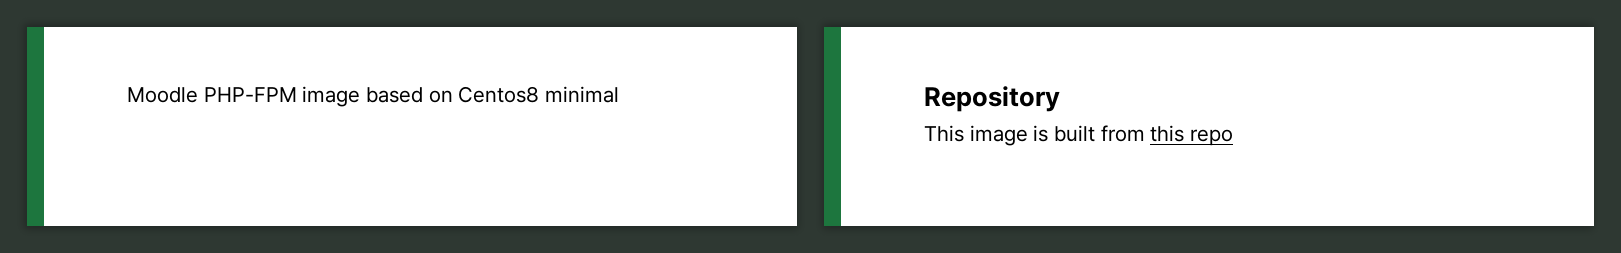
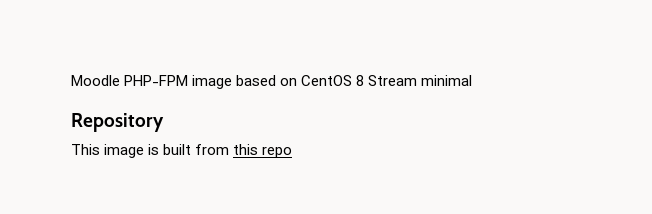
- Moodle PHP-FPM image based on Centos8 minimal
+ Moodle PHP-FPM image based on CentOS 8 Stream minimal

